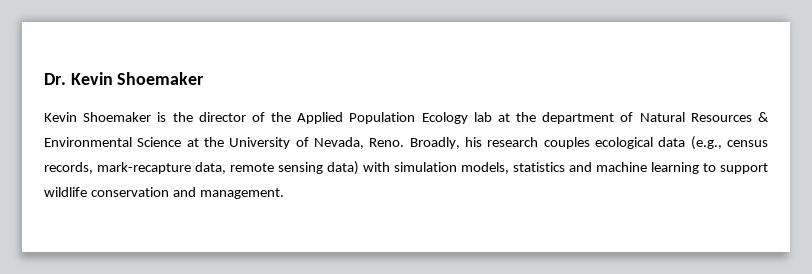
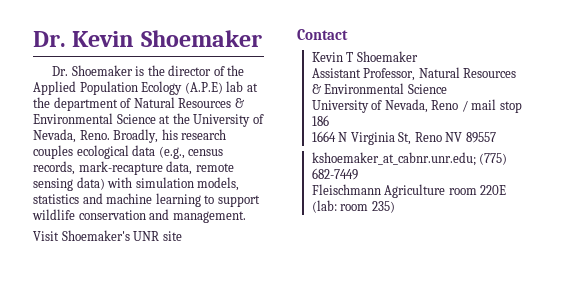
- Kevin Shoemaker is the director of the Applied Population Ecology lab at the department of Natural Resources & Environmental Science at the University of Nevada, Reno.
+ Dr. Shoemaker is the director of the Applied Population Ecology (A.P.E) lab at the department of Natural Resources & Environmental Science at the University of Nevada, Reno.
+ Visit Shoemaker's UNR site
+ Contact
+ Kevin T Shoemaker
+ Assistant Professor, Natural Resources & Environmental Science
+ University of Nevada, Reno / mail stop 186
+ 1664 N Virginia St, Reno NV 89557
+ kshoemaker_at_cabnr.unr.edu; (775) 682-7449
+ Fleischmann Agriculture room 220E (lab: room 235)

